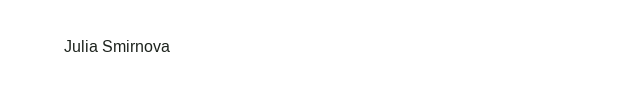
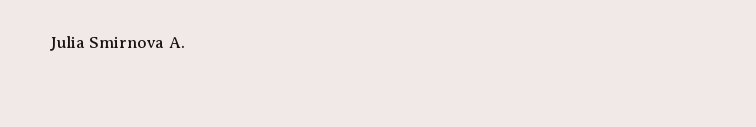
- Julia Smirnova
+ Julia Smirnova A.

